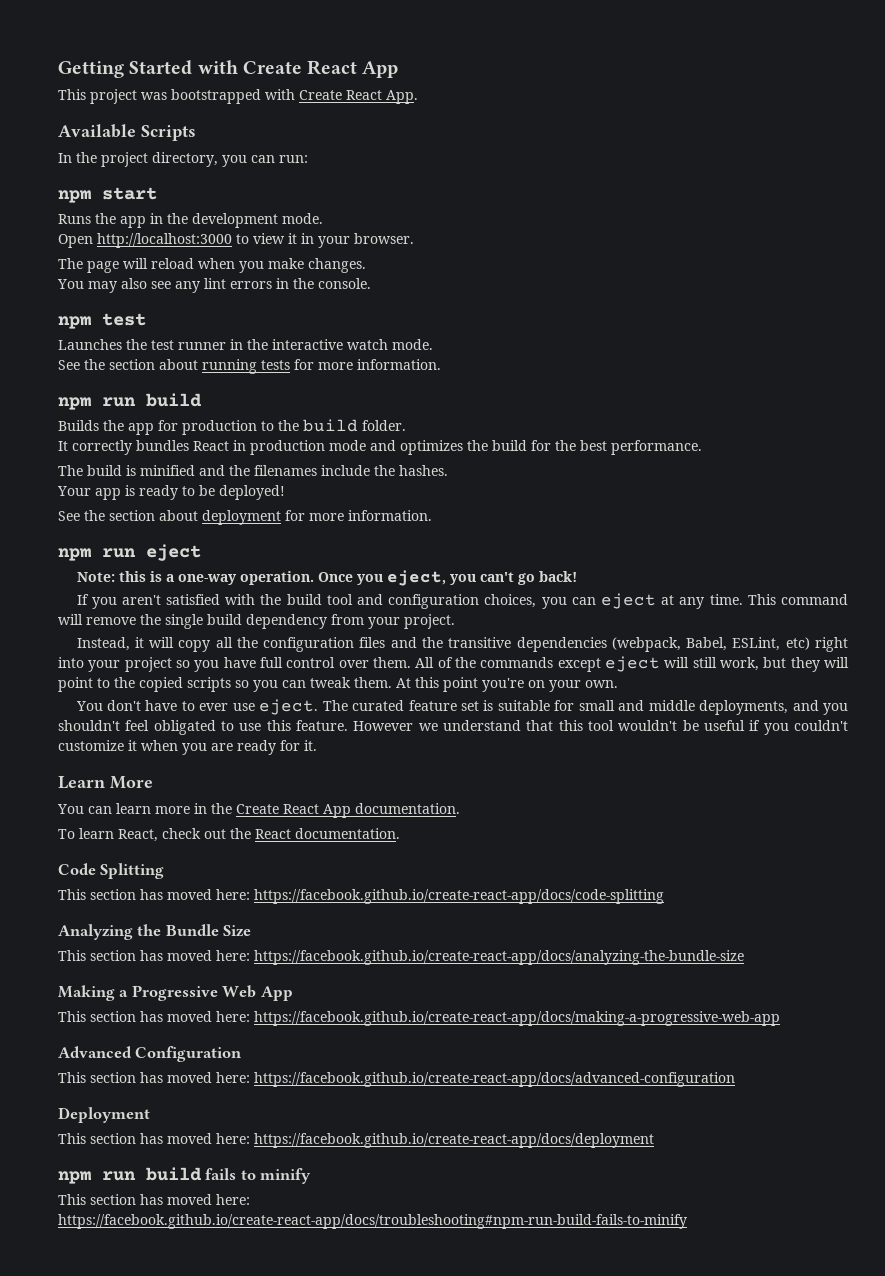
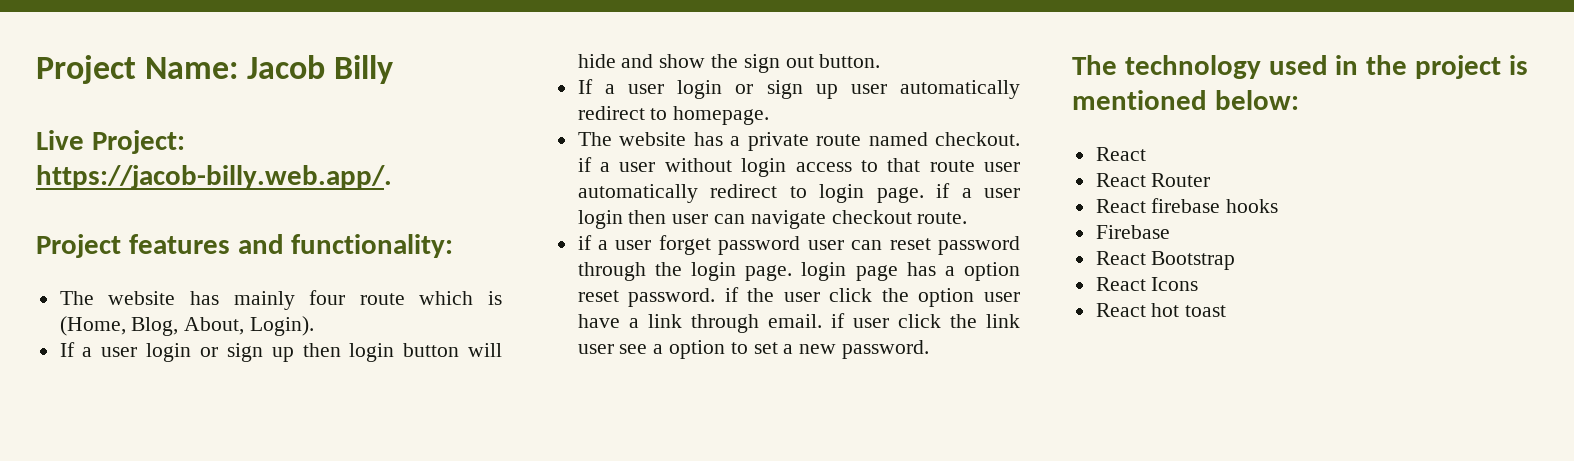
- Getting Started with Create React App
- This project was bootstrapped with Create React App.
- Available Scripts
- In the project directory, you can run:
- npm start
- Runs the app in the development mode.
- Open http://localhost:3000 to view it in your browser.
- The page will reload when you make changes.
- You may also see any lint errors in the console.
- npm test
- Launches the test runner in the interactive watch mode.
- See the section about running tests for more information.
- npm run build
- Builds the app for production to the build folder.
- It correctly bundles React in production mode and optimizes the build for the best performance.
- The build is minified and the filenames include the hashes.
- Your app is ready to be deployed!
- See the section about deployment for more information.
- npm run eject
- Note: this is a one-way operation. Once you eject, you can't go back!
- If you aren't satisfied with the build tool and configuration choices, you can eject at any time. This command will remove the single build dependency from your project.
- Instead, it will copy all the configuration files and the transitive dependencies (webpack, Babel, ESLint, etc) right into your project so you have full control over them. All of the commands except eject will still work, but they will point to the copied scripts so you can tweak them. At this point you're on your own.
- You don't have to ever use eject. The curated feature set is suitable for small and middle deployments, and you shouldn't feel obligated to use this feature. However we understand that this tool wouldn't be useful if you couldn't customize it when you are ready for it.
- Learn More
- You can learn more in the Create React App documentation.
- To learn React, check out the React documentation.
- Code Splitting
- This section has moved here: https://facebook.github.io/create-react-app/docs/code-splitting
- Analyzing the Bundle Size
- This section has moved here: https://facebook.github.io/create-react-app/docs/analyzing-the-bundle-size
- Making a Progressive Web App
- This section has moved here: https://facebook.github.io/create-react-app/docs/making-a-progressive-web-app
- Advanced Configuration
- This section has moved here: https://facebook.github.io/create-react-app/docs/advanced-configuration
- Deployment
- This section has moved here: https://facebook.github.io/create-react-app/docs/deployment
- npm run build fails to minify
- This section has moved here: https://facebook.github.io/create-react-app/docs/troubleshooting#npm-run-build-fails-to-minify
+ Project Name: Jacob Billy
+ Live Project: https://jacob-billy.web.app/.
+ Project features and functionality:
+ The website has mainly four route which is (Home, Blog, About, Login).
+ If a user login or sign up then login button will hide and show the sign out button.
+ If a user login or sign up user automatically redirect to homepage.
+ The website has a private route named checkout. if a user without login access to that route user automatically redirect to login page. if a user login then user can navigate checkout route.
+ if a user forget password user can reset password through the login page. login page has a option reset password. if the user click the option user have a link through email. if user click the link user see a option to set a new password.
+ The technology used in the project is mentioned below:
+ React
+ React Router
+ React firebase hooks
+ Firebase
+ React Bootstrap
+ React Icons
+ React hot toast

